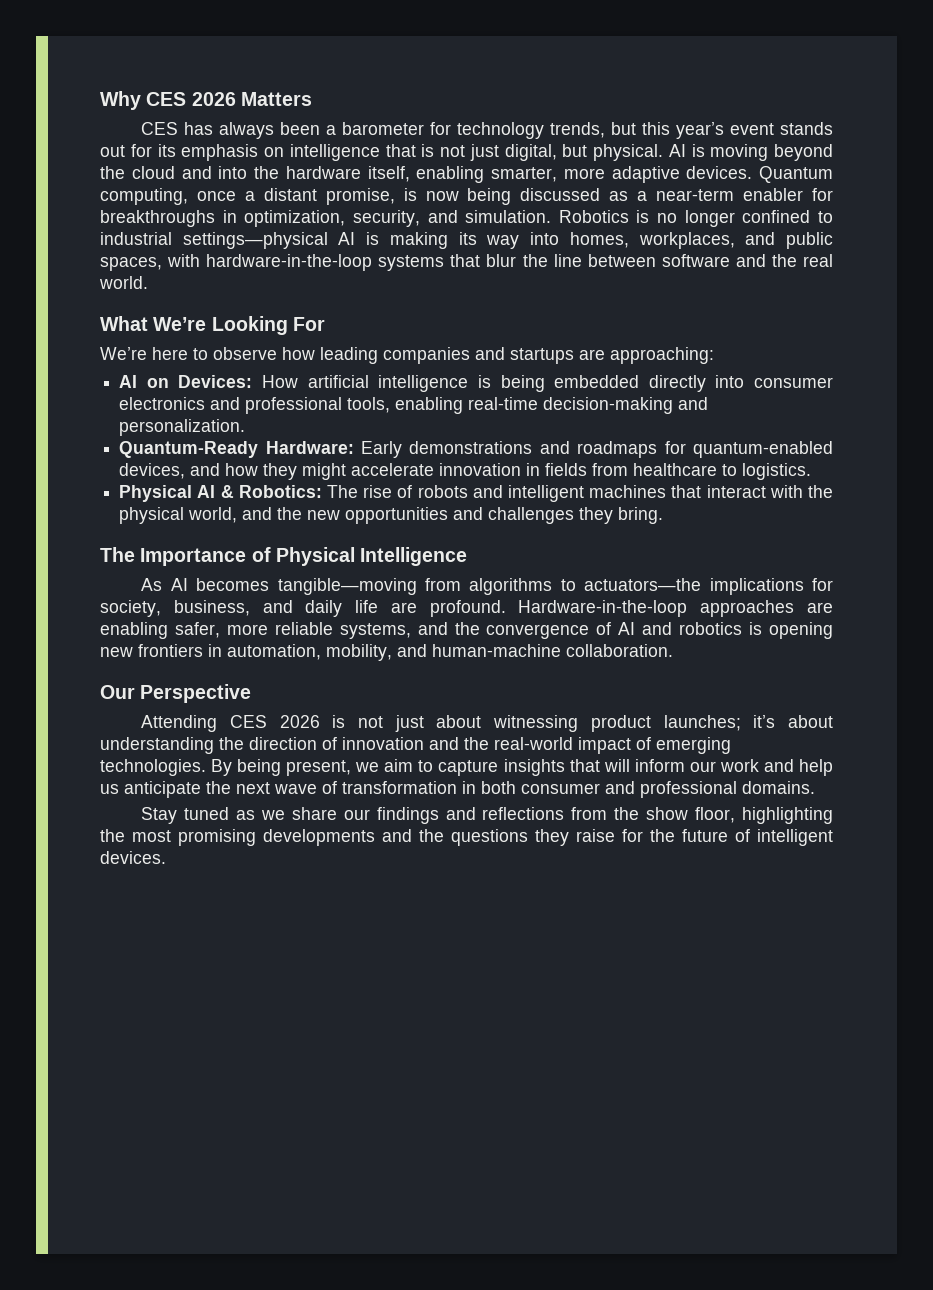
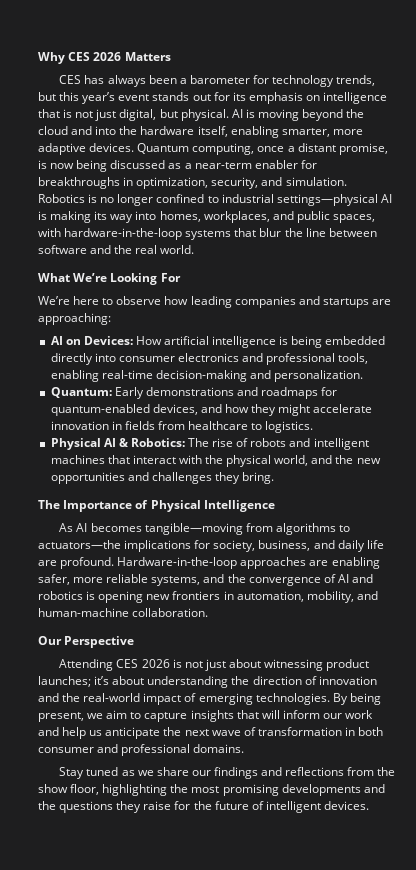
- Quantum-Ready Hardware: Early demonstrations and roadmaps for quantum-enabled devices, and how they might accelerate innovation in fields from healthcare to logistics.
+ Quantum: Early demonstrations and roadmaps for quantum-enabled devices, and how they might accelerate innovation in fields from healthcare to logistics.

